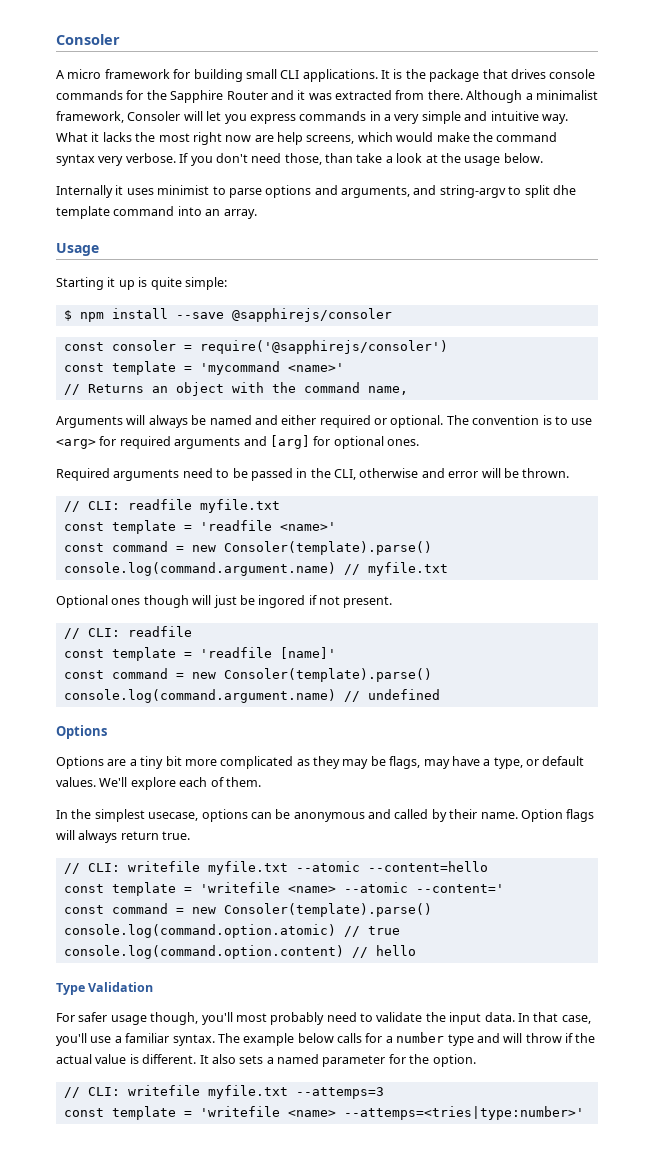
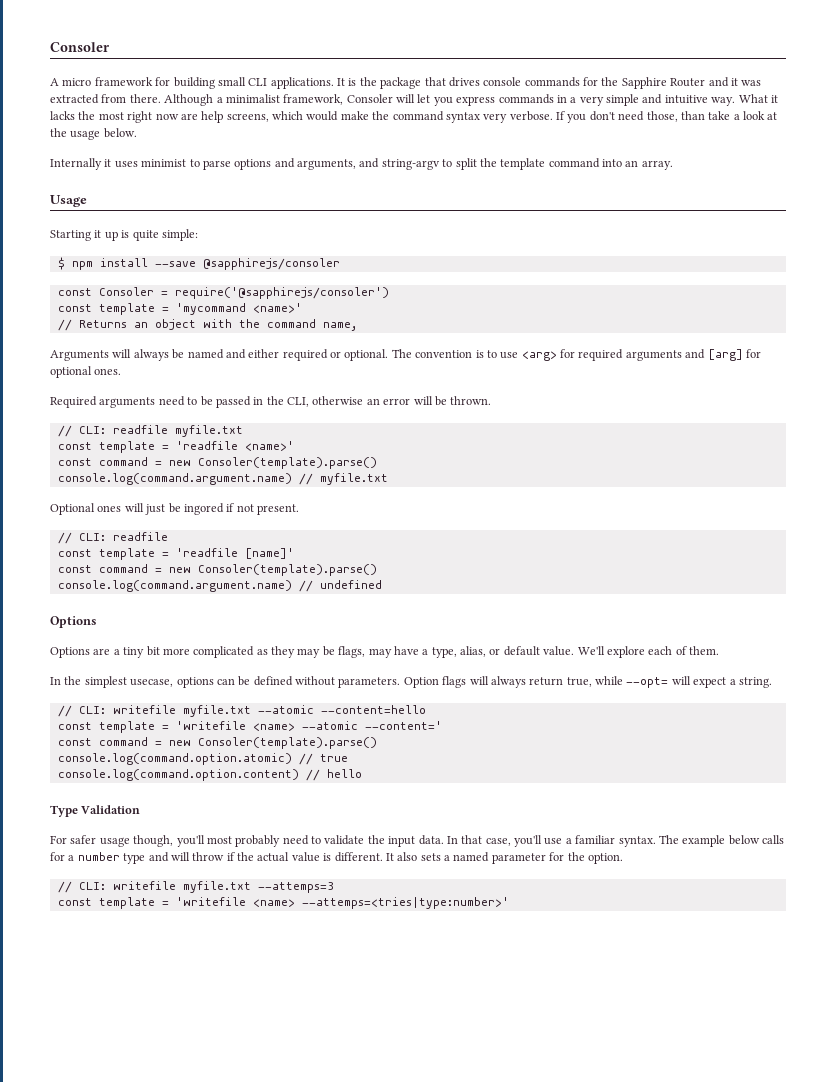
- Internally it uses minimist to parse options and arguments, and string-argv to split dhe template command into an array.
+ Internally it uses minimist to parse options and arguments, and string-argv to split the template command into an array.
- const consoler = require('@sapphirejs/consoler')
+ const Consoler = require('@sapphirejs/consoler')
- Required arguments need to be passed in the CLI, otherwise and error will be thrown.
+ Required arguments need to be passed in the CLI, otherwise an error will be thrown.
- Optional ones though will just be ingored if not present.
+ Optional ones will just be ingored if not present.
- Options are a tiny bit more complicated as they may be flags, may have a type, or default values.
+ Options are a tiny bit more complicated as they may be flags, may have a type, alias, or default value.
- In the simplest usecase, options can be anonymous and called by their name.
+ In the simplest usecase, options can be defined without parameters.
- Option flags will always return true.
+ Option flags will always return true, while --opt= will expect a string.

